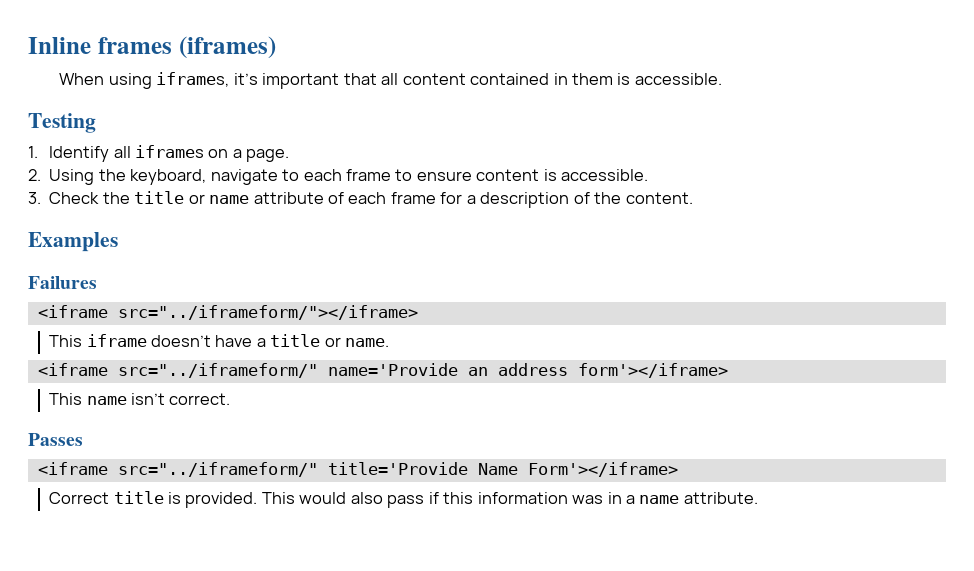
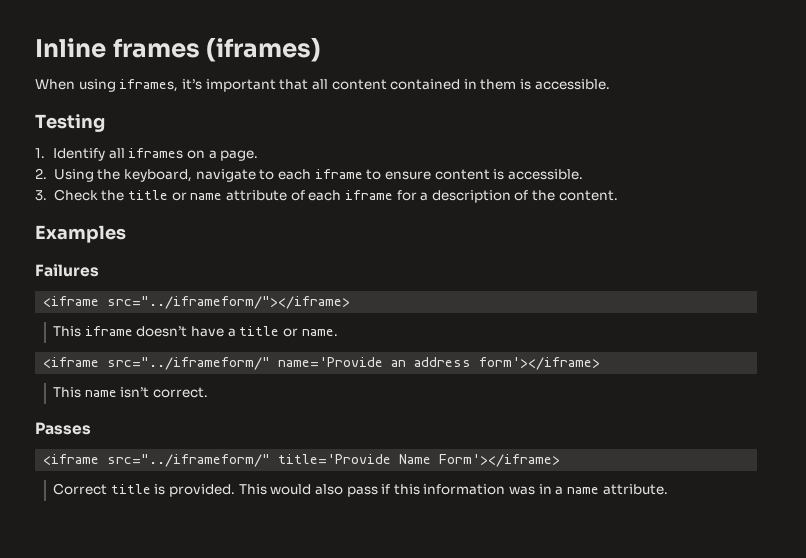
- 2. Using the keyboard, navigate to each frame to ensure content is accessible.
+ 2. Using the keyboard, navigate to each iframe to ensure content is accessible.
- 3. Check the title or name attribute of each frame for a description of the content.
+ 3. Check the title or name attribute of each iframe for a description of the content.

